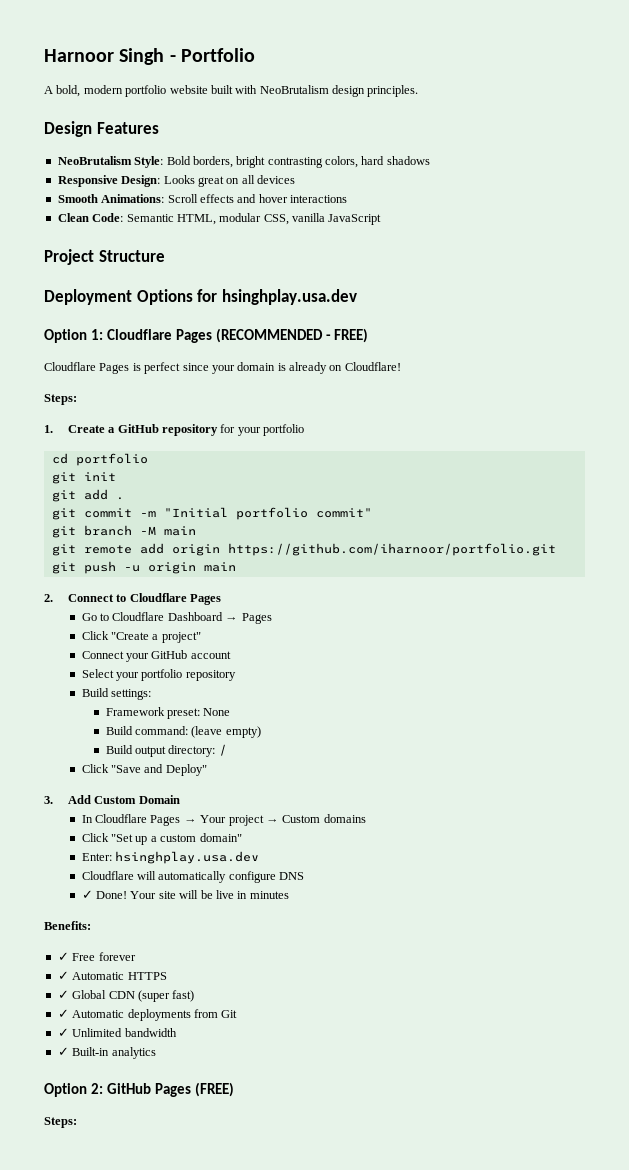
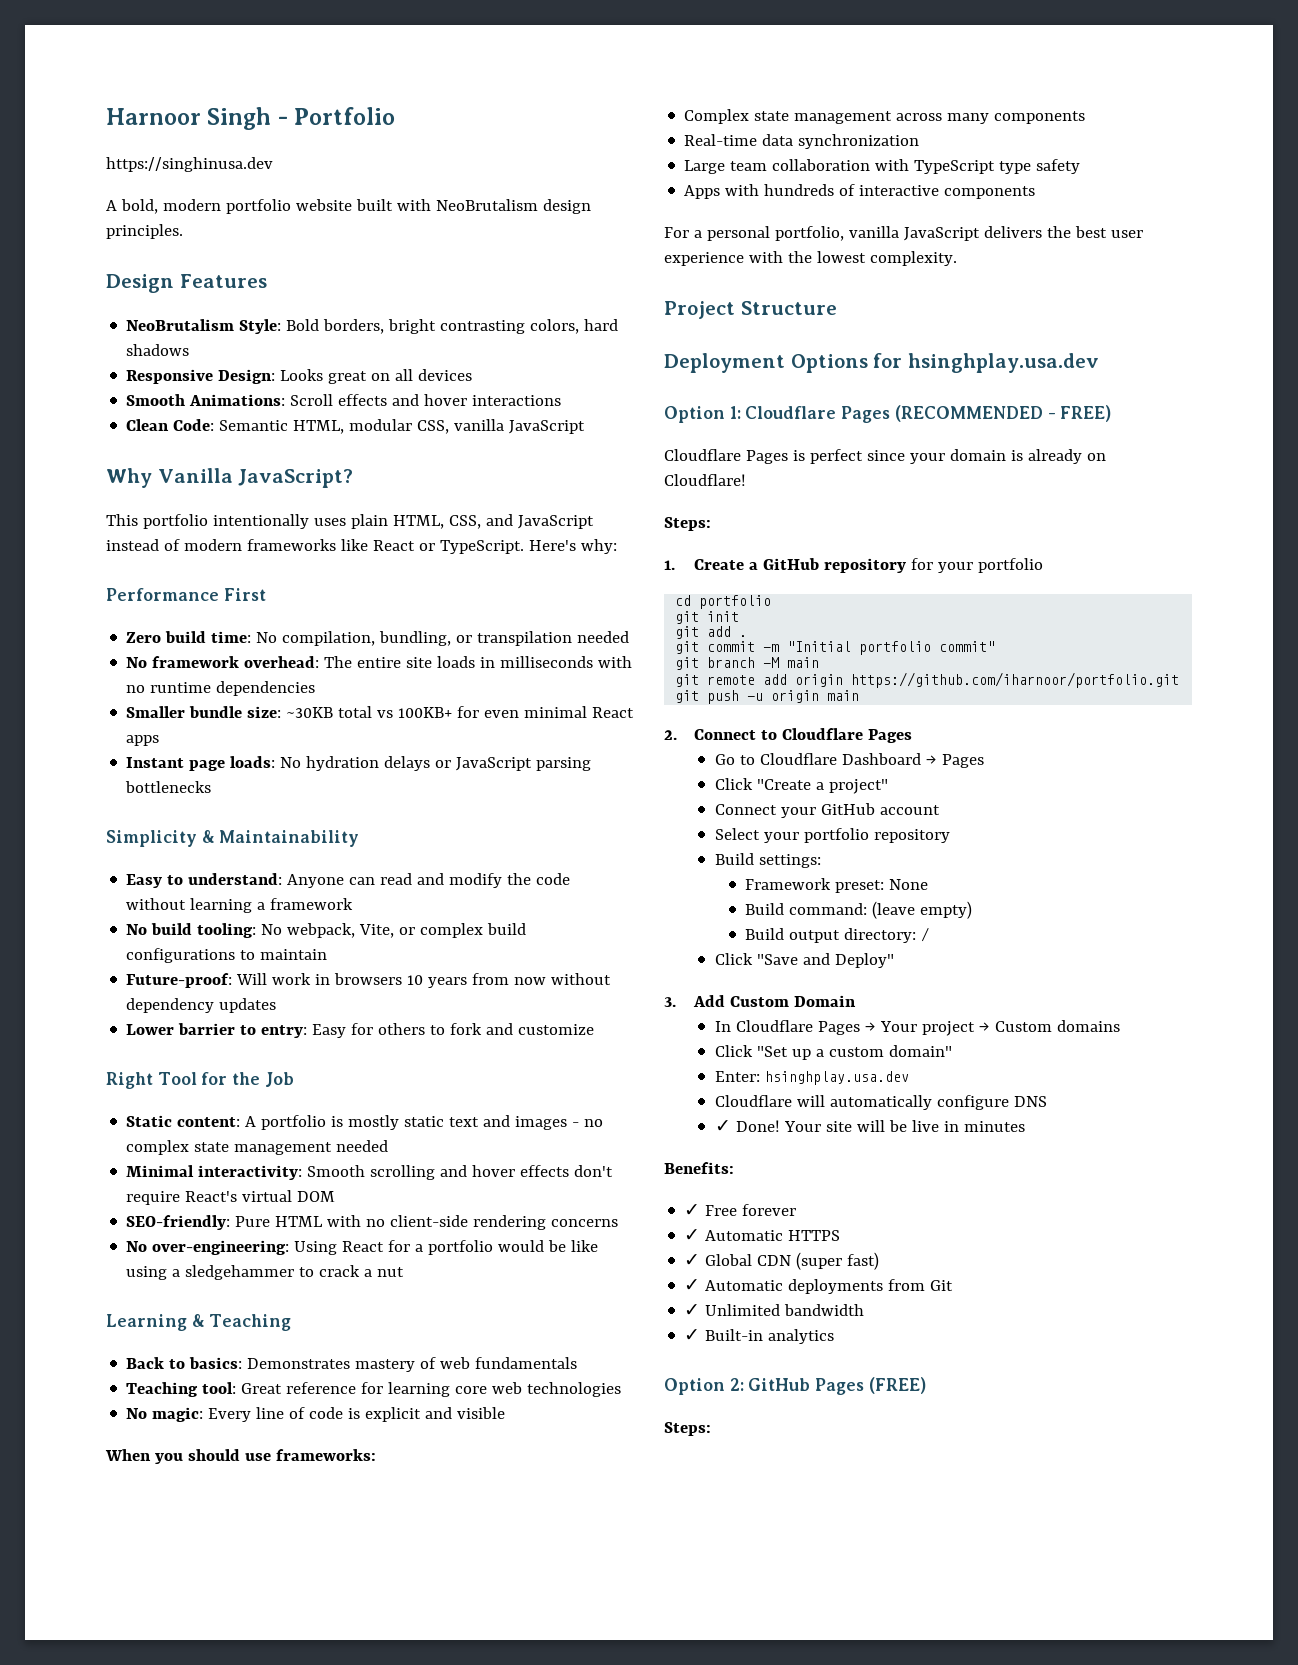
+ https://singhinusa.dev
+ Why Vanilla JavaScript?
+ This portfolio intentionally uses plain HTML, CSS, and JavaScript instead of modern frameworks like React or TypeScript. Here's why:
+ Performance First
+ Zero build time: No compilation, bundling, or transpilation needed
+ No framework overhead: The entire site loads in milliseconds with no runtime dependencies
+ Smaller bundle size: ~30KB total vs 100KB+ for even minimal React apps
+ Instant page loads: No hydration delays or JavaScript parsing bottlenecks
+ Simplicity & Maintainability
+ Easy to understand: Anyone can read and modify the code without learning a framework
+ No build tooling: No webpack, Vite, or complex build configurations to maintain
+ Future-proof: Will work in browsers 10 years from now without dependency updates
+ Lower barrier to entry: Easy for others to fork and customize
+ Right Tool for the Job
+ Static content: A portfolio is mostly static text and images - no complex state management needed
+ Minimal interactivity: Smooth scrolling and hover effects don't require React's virtual DOM
+ SEO-friendly: Pure HTML with no client-side rendering concerns
+ No over-engineering: Using React for a portfolio would be like using a sledgehammer to crack a nut
+ Learning & Teaching
+ Back to basics: Demonstrates mastery of web fundamentals
+ Teaching tool: Great reference for learning core web technologies
+ No magic: Every line of code is explicit and visible
+ When you should use frameworks:
+ Complex state management across many components
+ Real-time data synchronization
+ Large team collaboration with TypeScript type safety
+ Apps with hundreds of interactive components
+ For a personal portfolio, vanilla JavaScript delivers the best user experience with the lowest complexity.

